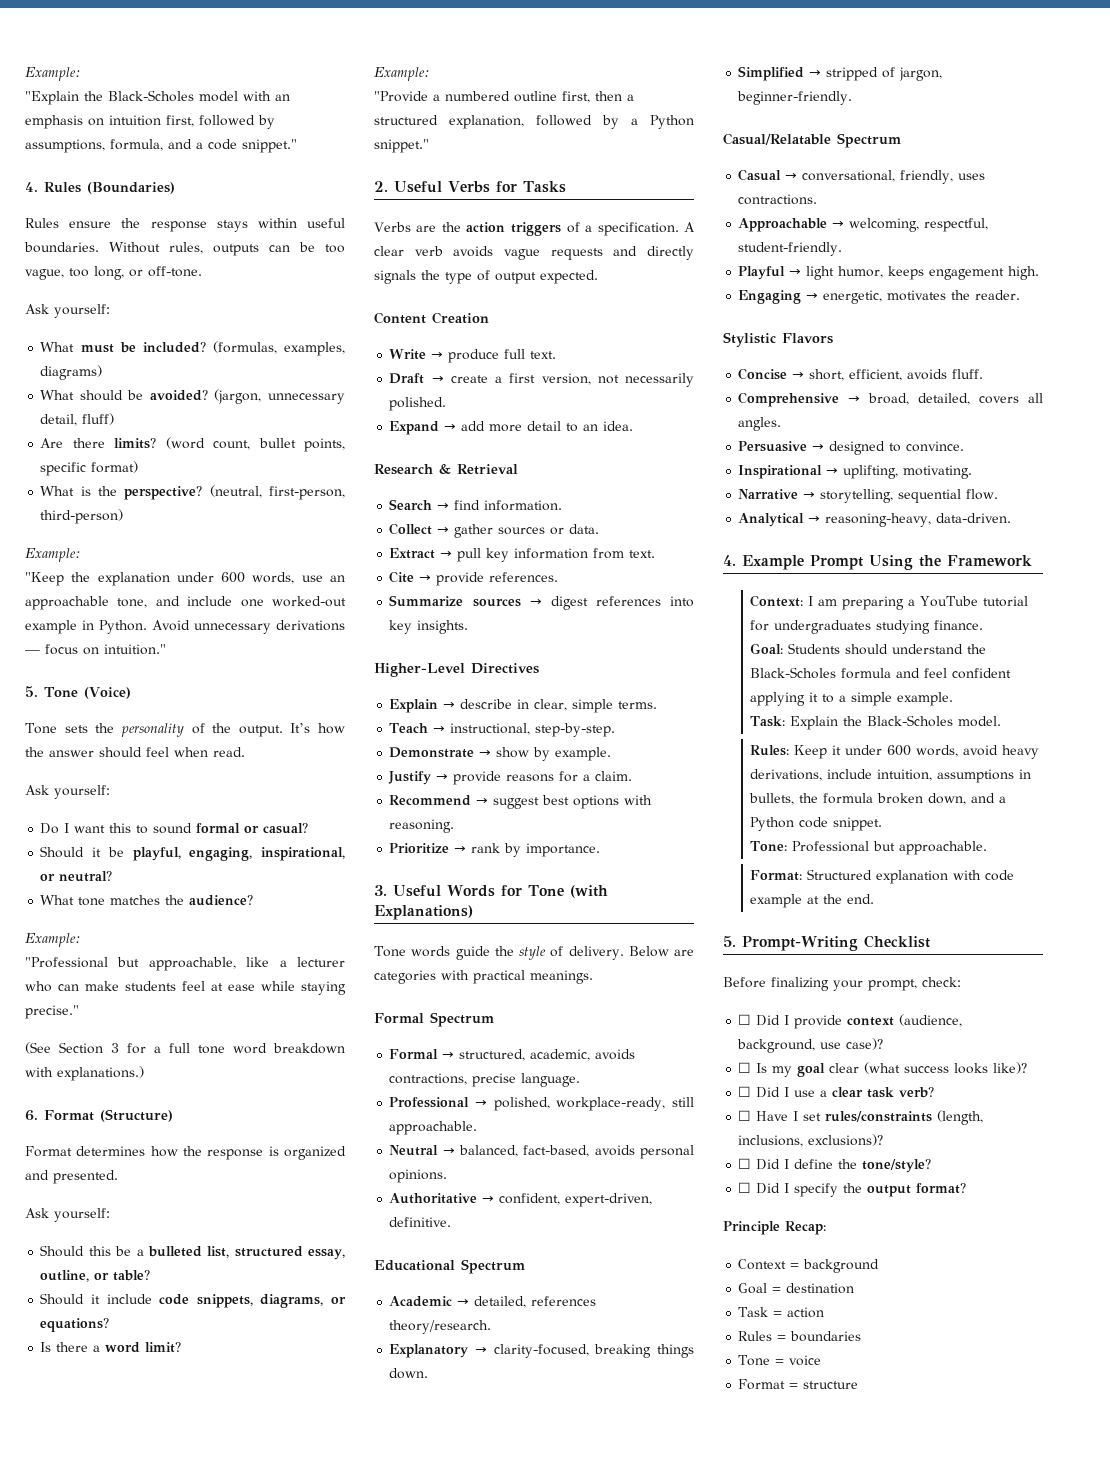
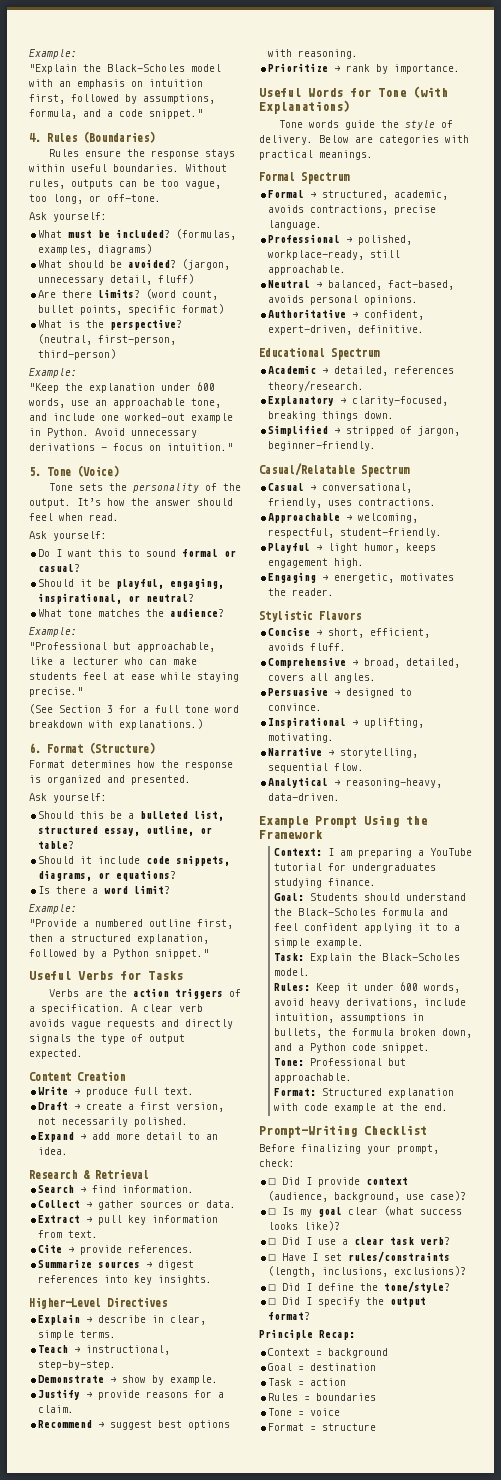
- 2. Useful Verbs for Tasks
+ Useful Verbs for Tasks
- 3. Useful Words for Tone (with Explanations)
+ Useful Words for Tone (with Explanations)
- 4. Example Prompt Using the Framework
+ Example Prompt Using the Framework
- 5. Prompt-Writing Checklist
+ Prompt-Writing Checklist

